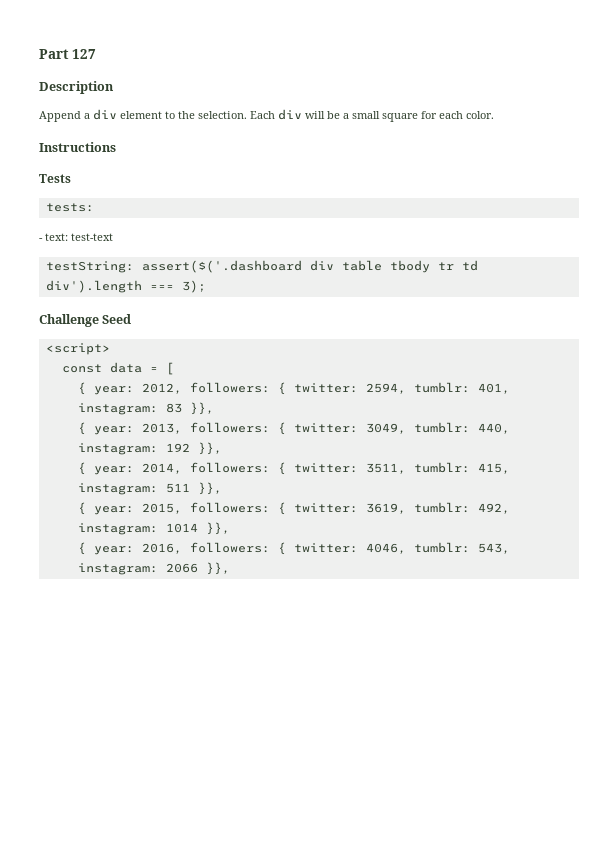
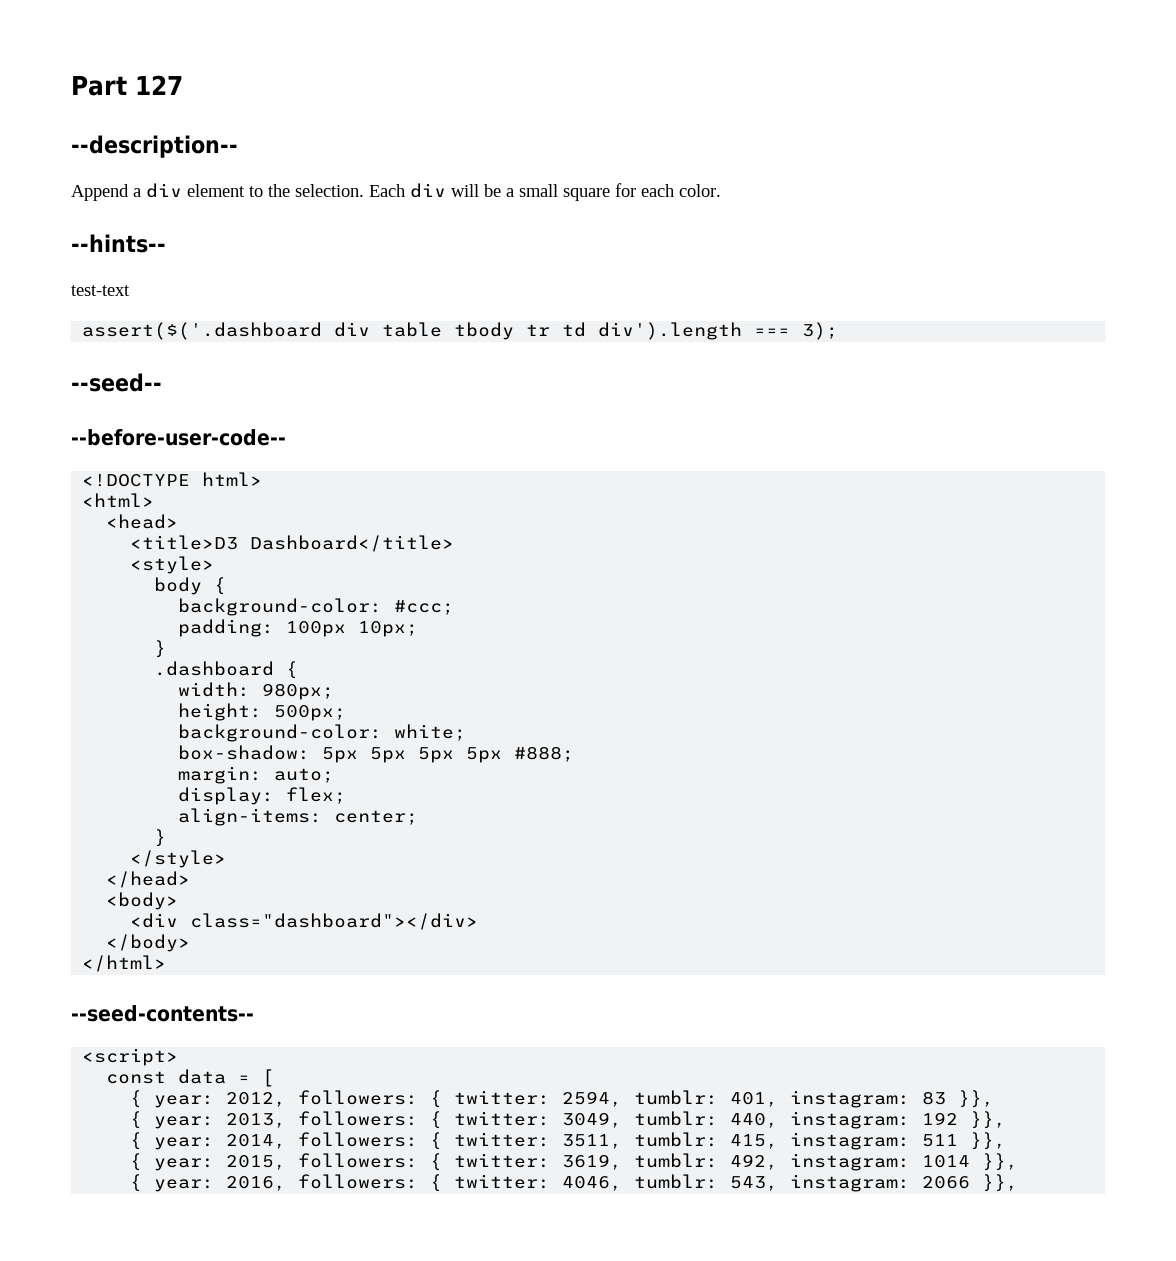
- Description
+ --description--
- Instructions
- Tests
- tests:
- - text: test-text
+ --hints--
+ test-text
- testString: assert($('.dashboard div table tbody tr td div').length === 3);
+ assert($('.dashboard div table tbody tr td div').length === 3);
- Challenge Seed
+ --seed--
+ --before-user-code--
+ <!DOCTYPE html>
+ <html>
+ <head>
+ <title>D3 Dashboard</title>
+ <style>
+ body {
+ background-color: #ccc;
+ padding: 100px 10px;
+ }
+ .dashboard {
+ width: 980px;
+ height: 500px;
+ background-color: white;
+ box-shadow: 5px 5px 5px 5px #888;
+ margin: auto;
+ display: flex;
+ align-items: center;
+ }
+ </style>
+ </head>
+ <body>
+ <div class="dashboard"></div>
+ </body>
+ </html>
+ --seed-contents--

